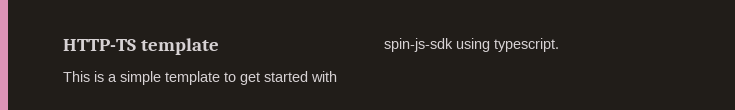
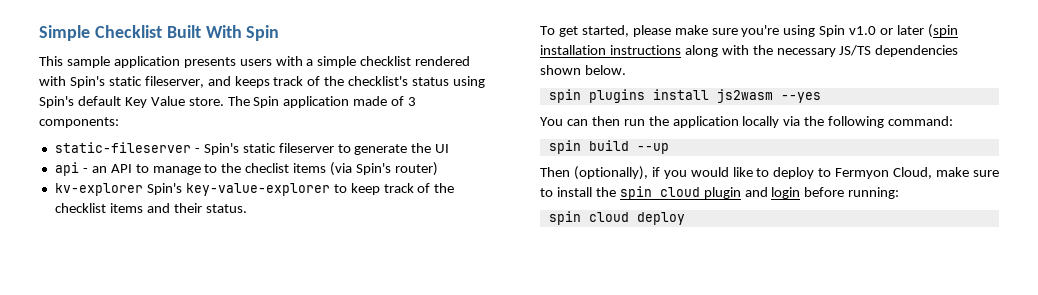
- HTTP-TS template
- This is a simple template to get started with spin-js-sdk using typescript.
+ Simple Checklist Built With Spin
+ This sample application presents users with a simple checklist rendered with Spin's static fileserver, and keeps track of the checklist's status using Spin's default Key Value store. The Spin application made of 3 components:
+ static-fileserver - Spin's static fileserver to generate the UI
+ api - an API to manage to the checlist items (via Spin's router)
+ kv-explorer Spin's key-value-explorer to keep track of the checklist items and their status.
+ To get started, please make sure you're using Spin v1.0 or later (spin installation instructions along with the necessary JS/TS dependencies shown below.
+ spin plugins install js2wasm --yes
+ You can then run the application locally via the following command:
+ spin build --up
+ Then (optionally), if you would like to deploy to Fermyon Cloud, make sure to install the spin cloud plugin and login before running:
+ spin cloud deploy

